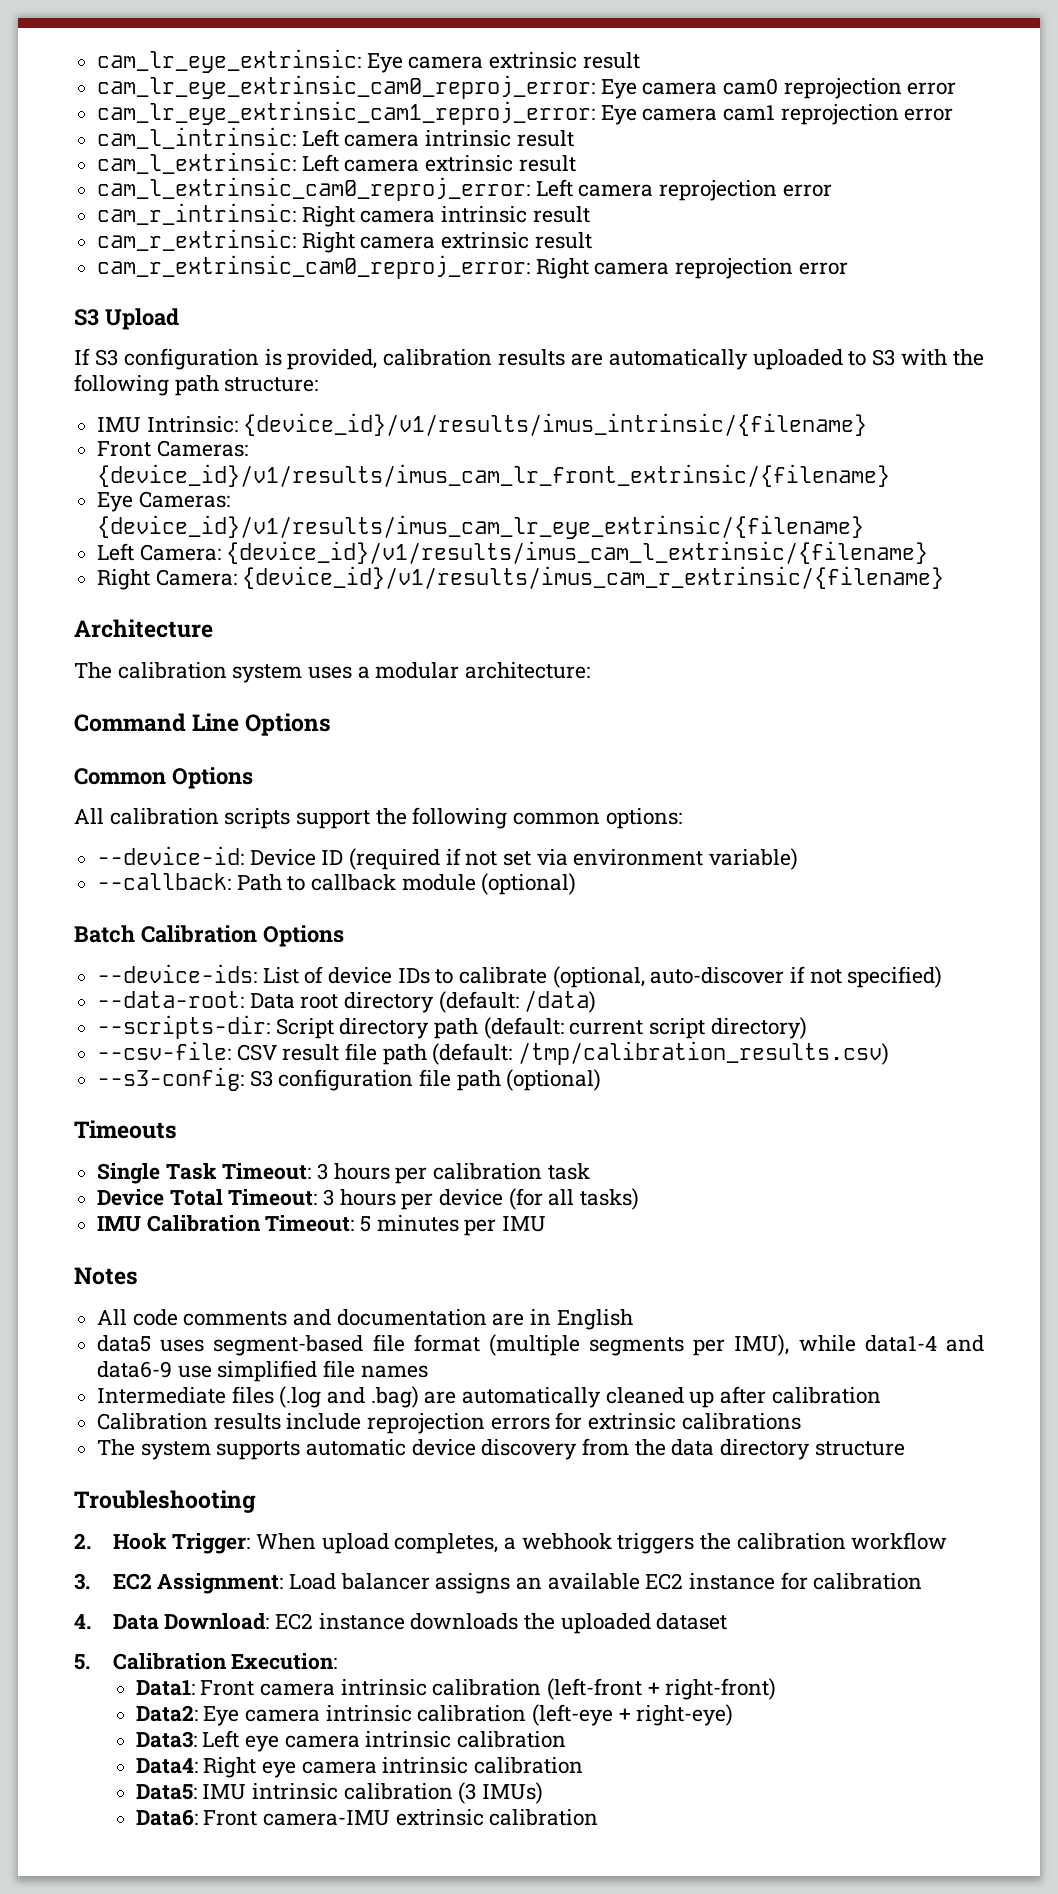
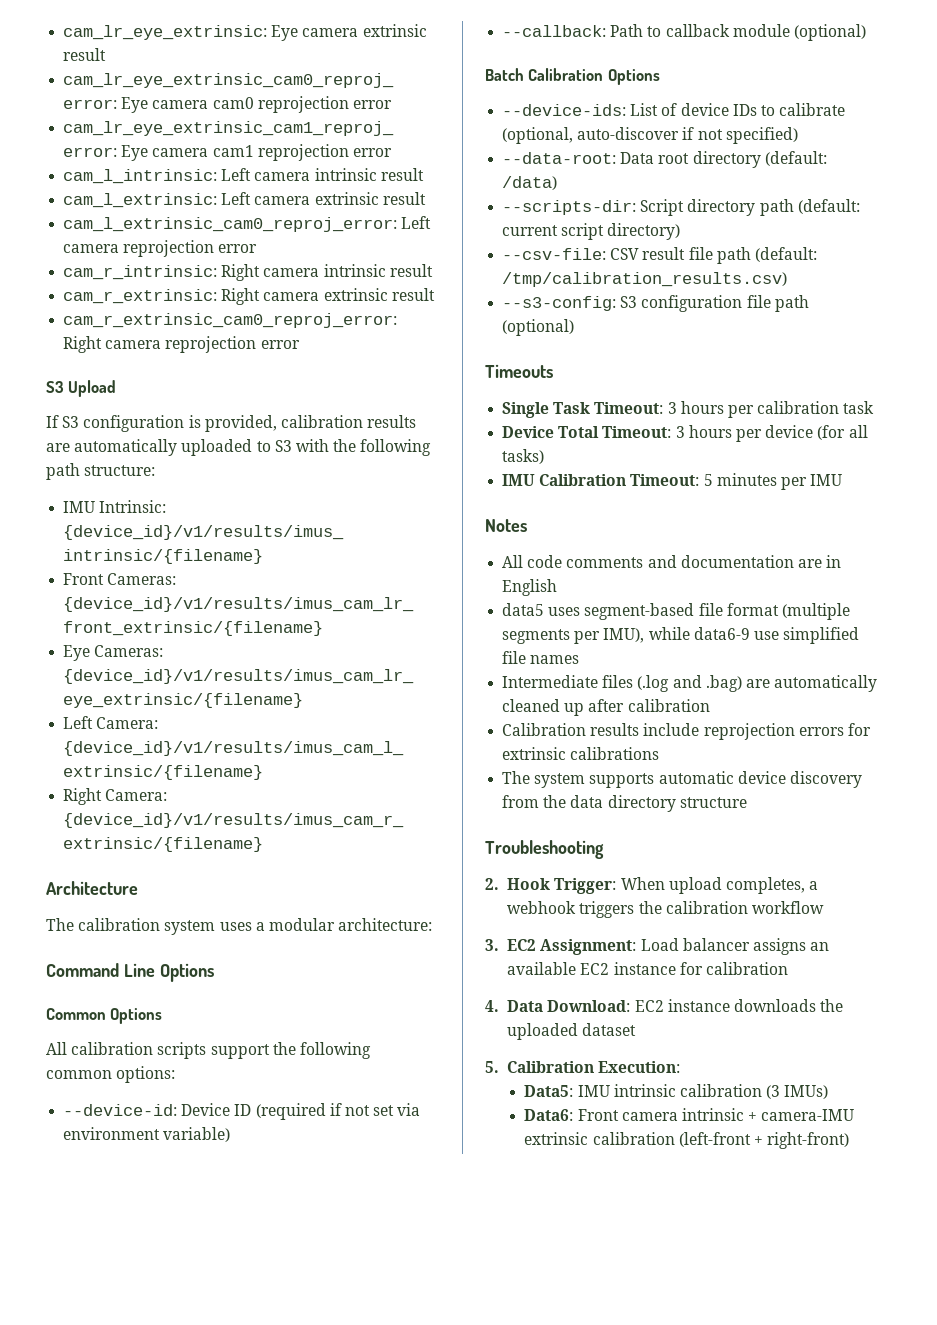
- data5 uses segment-based file format (multiple segments per IMU), while data1-4 and data6-9 use simplified file names
+ data5 uses segment-based file format (multiple segments per IMU), while data6-9 use simplified file names
- Data1: Front camera intrinsic calibration (left-front + right-front)
- Data2: Eye camera intrinsic calibration (left-eye + right-eye)
- Data3: Left eye camera intrinsic calibration
- Data4: Right eye camera intrinsic calibration
- Data6: Front camera-IMU extrinsic calibration
+ Data6: Front camera intrinsic + camera-IMU extrinsic calibration (left-front + right-front)

